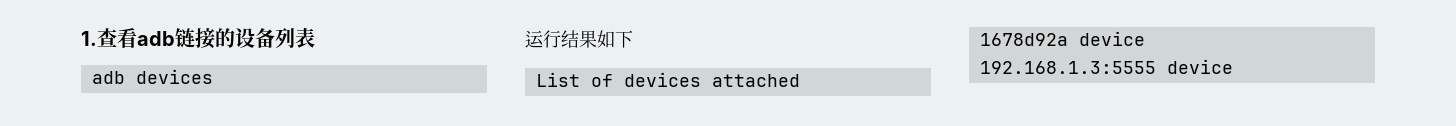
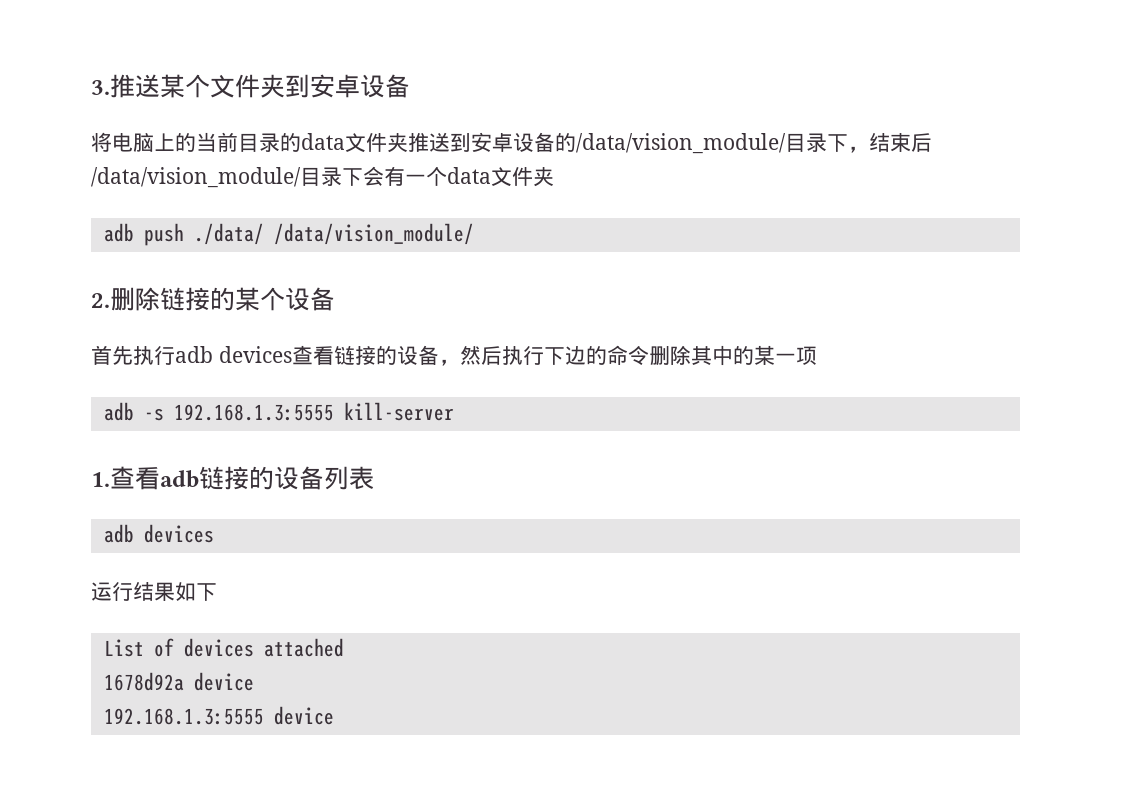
+ 3.推送某个文件夹到安卓设备
+ 将电脑上的当前目录的data文件夹推送到安卓设备的/data/vision_module/目录下，结束后/data/vision_module/目录下会有一个data文件夹
+ adb push ./data/ /data/vision_module/
+ 2.删除链接的某个设备
+ 首先执行adb devices查看链接的设备，然后执行下边的命令删除其中的某一项
+ adb -s 192.168.1.3:5555 kill-server

